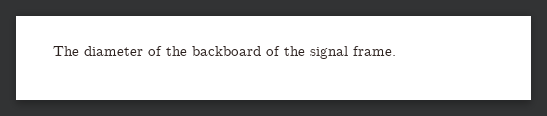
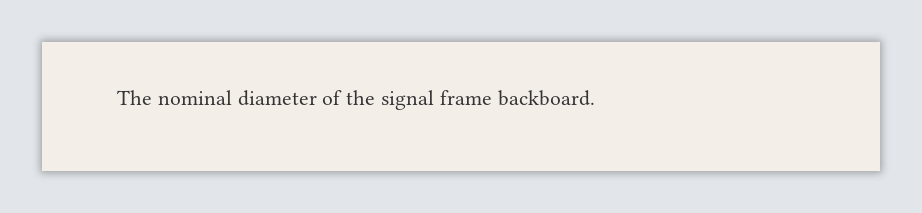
- The diameter of the backboard of the signal frame.
+ The nominal diameter of the signal frame backboard.

